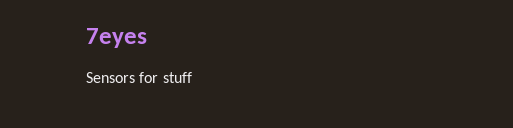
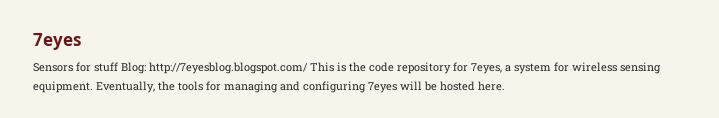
- Sensors for stuff
+ Sensors for stuff Blog: http://7eyesblog.blogspot.com/ This is the code repository for 7eyes, a system for wireless sensing equipment. Eventually, the tools for managing and configuring 7eyes will be hosted here.

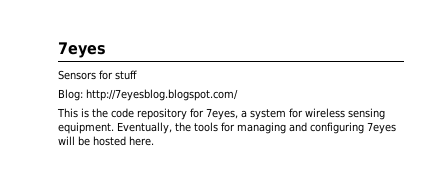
- Sensors for stuff Blog: http://7eyesblog.blogspot.com/ This is the code repository for 7eyes, a system for wireless sensing equipment.
+ Sensors for stuff
+ Blog: http://7eyesblog.blogspot.com/
+ This is the code repository for 7eyes, a system for wireless sensing equipment.

